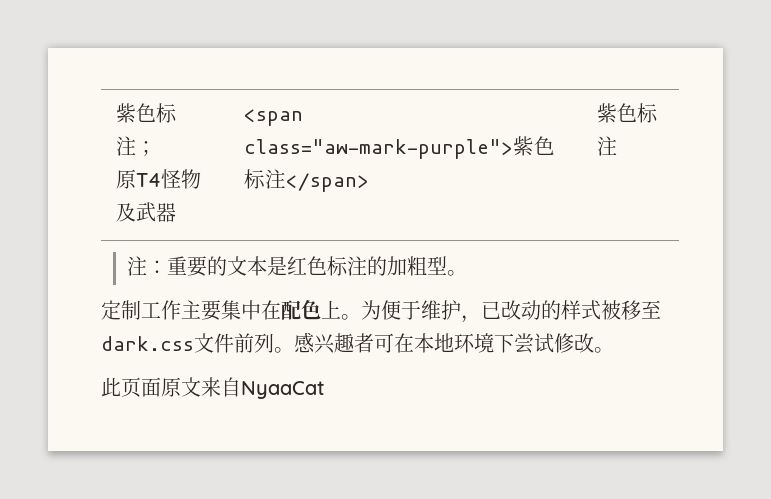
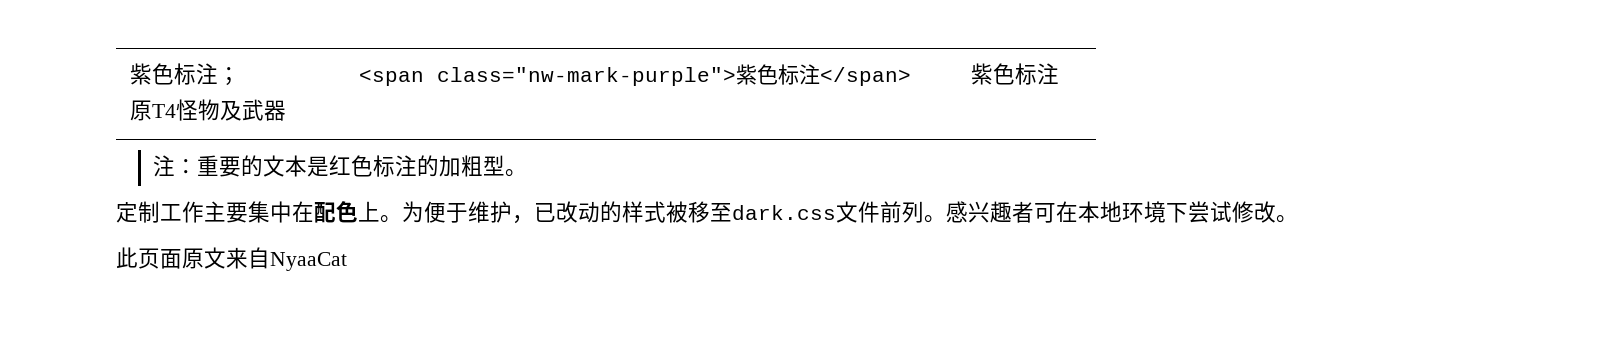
  紫色标注；
- 原T4怪物及武器 | <span class="aw-mark-purple">紫色标注</span> | 紫色标注
+ 原T4怪物及武器 | <span class="nw-mark-purple">紫色标注</span> | 紫色标注

